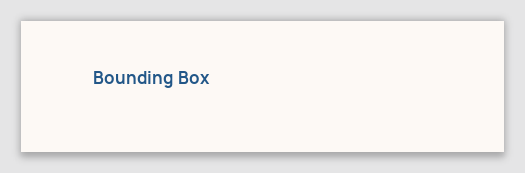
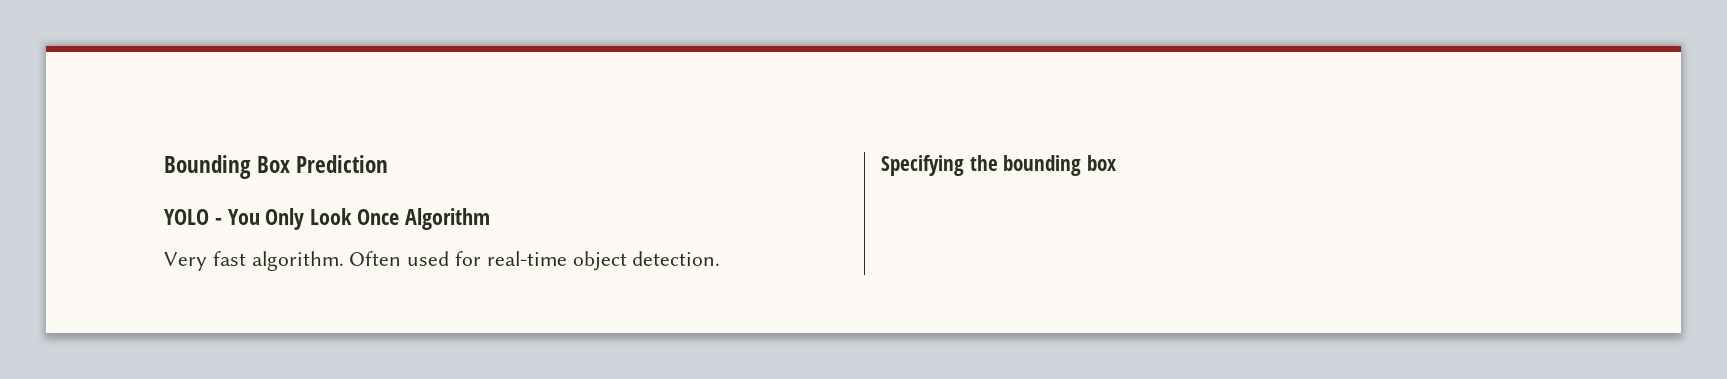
- Bounding Box
+ Bounding Box Prediction
+ YOLO - You Only Look Once Algorithm
+ Very fast algorithm. Often used for real-time object detection.
+ Specifying the bounding box

